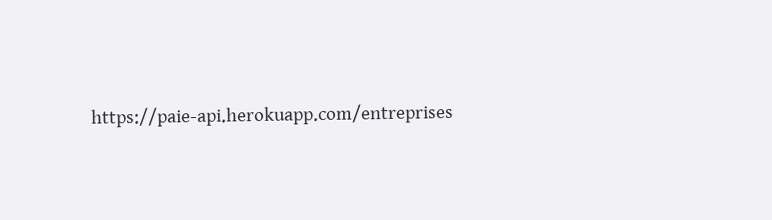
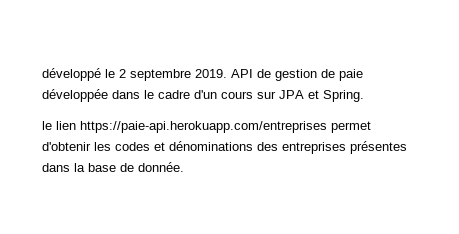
- https://paie-api.herokuapp.com/entreprises
+ développé le 2 septembre 2019. API de gestion de paie développée dans le cadre d'un cours sur JPA et Spring.
+ le lien https://paie-api.herokuapp.com/entreprises permet d'obtenir les codes et dénominations des entreprises présentes dans la base de donnée.

